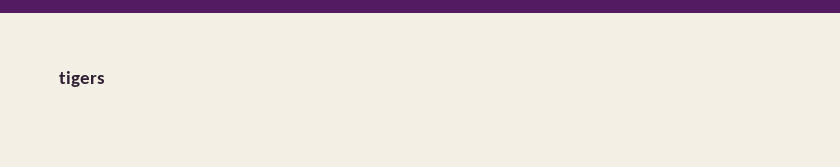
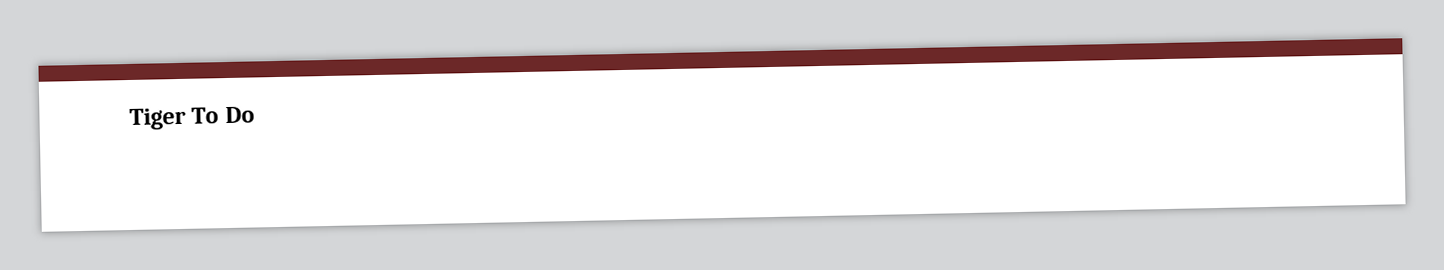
- tigers
+ Tiger To Do

